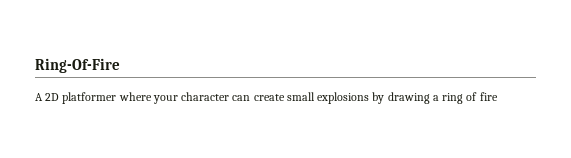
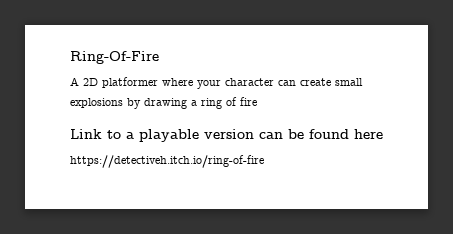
+ Link to a playable version can be found here
+ https://detectiveh.itch.io/ring-of-fire

